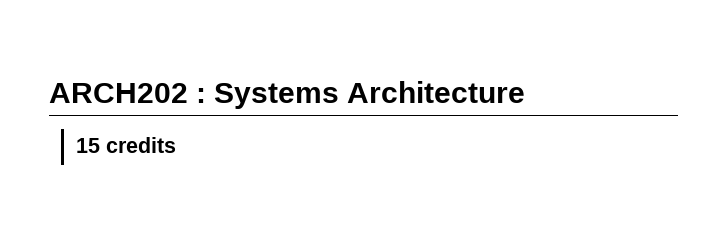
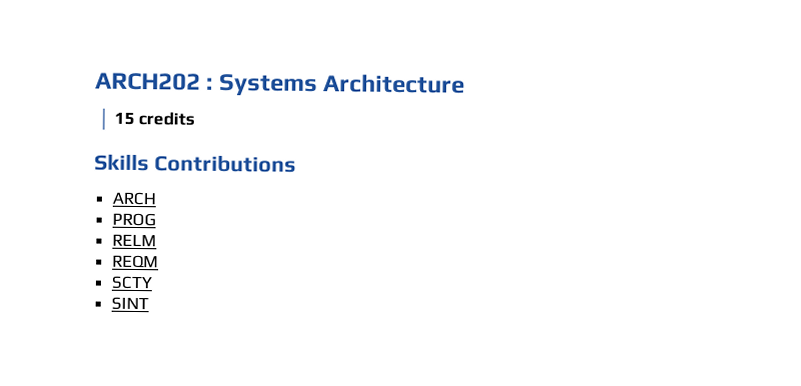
+ Skills Contributions
+ ARCH
+ PROG
+ RELM
+ REQM
+ SCTY
+ SINT

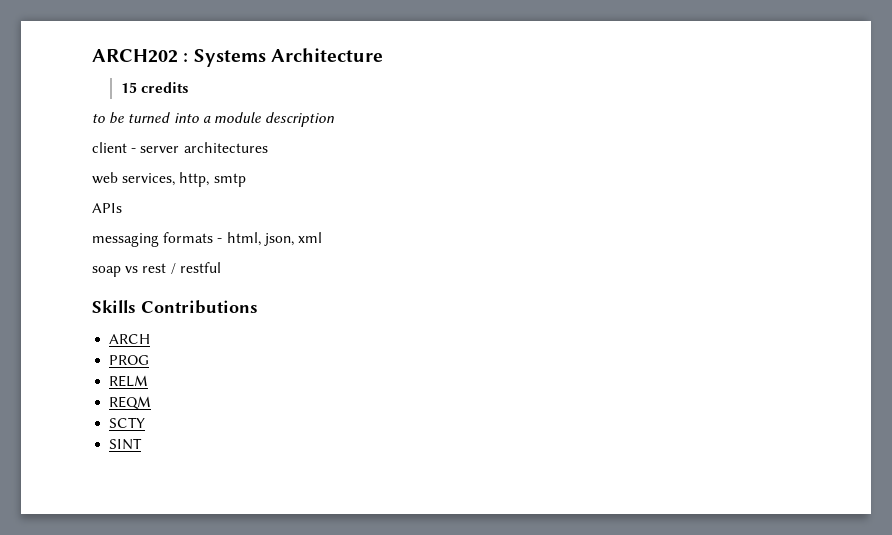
+ to be turned into a module description
+ client - server architectures
+ web services, http, smtp
+ APIs
+ messaging formats - html, json, xml
+ soap vs rest / restful

